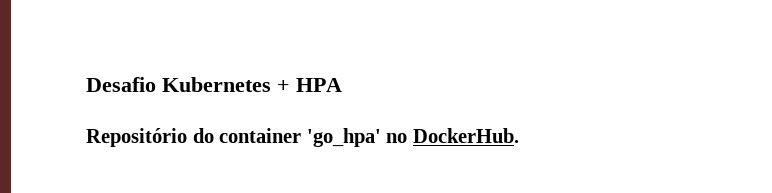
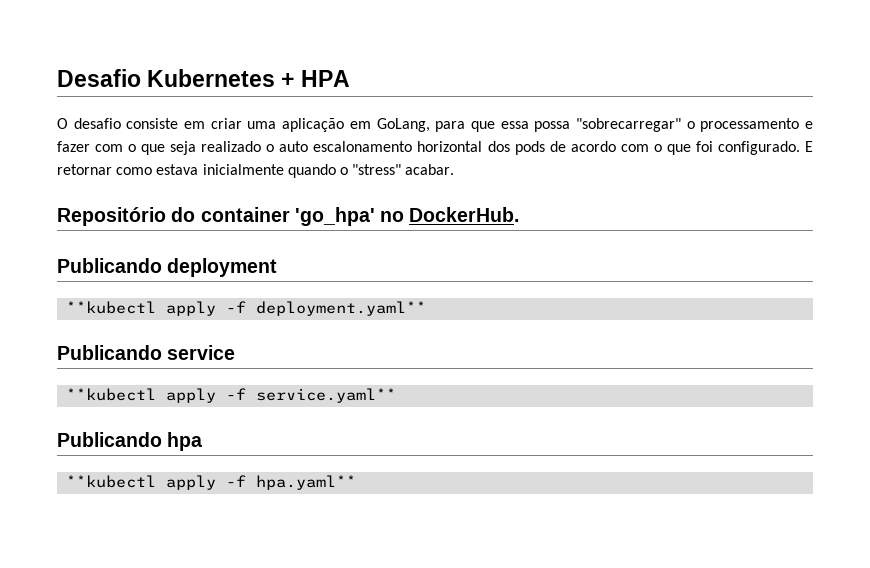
+ O desafio consiste em criar uma aplicação em GoLang, para que essa possa "sobrecarregar" o processamento e fazer com o que seja realizado o auto escalonamento horizontal dos pods de acordo com o que foi configurado. E retornar como estava inicialmente quando o "stress" acabar.
+ Publicando deployment
+ **kubectl apply -f deployment.yaml**
+ Publicando service
+ **kubectl apply -f service.yaml**
+ Publicando hpa
+ **kubectl apply -f hpa.yaml**

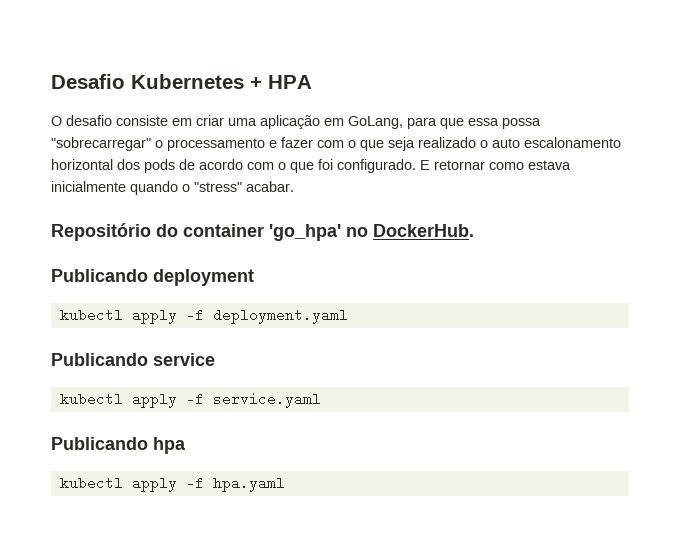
- **kubectl apply -f deployment.yaml**
+ kubectl apply -f deployment.yaml
- **kubectl apply -f service.yaml**
+ kubectl apply -f service.yaml
- **kubectl apply -f hpa.yaml**
+ kubectl apply -f hpa.yaml

